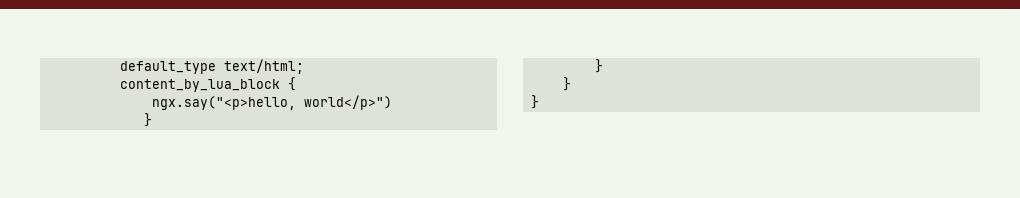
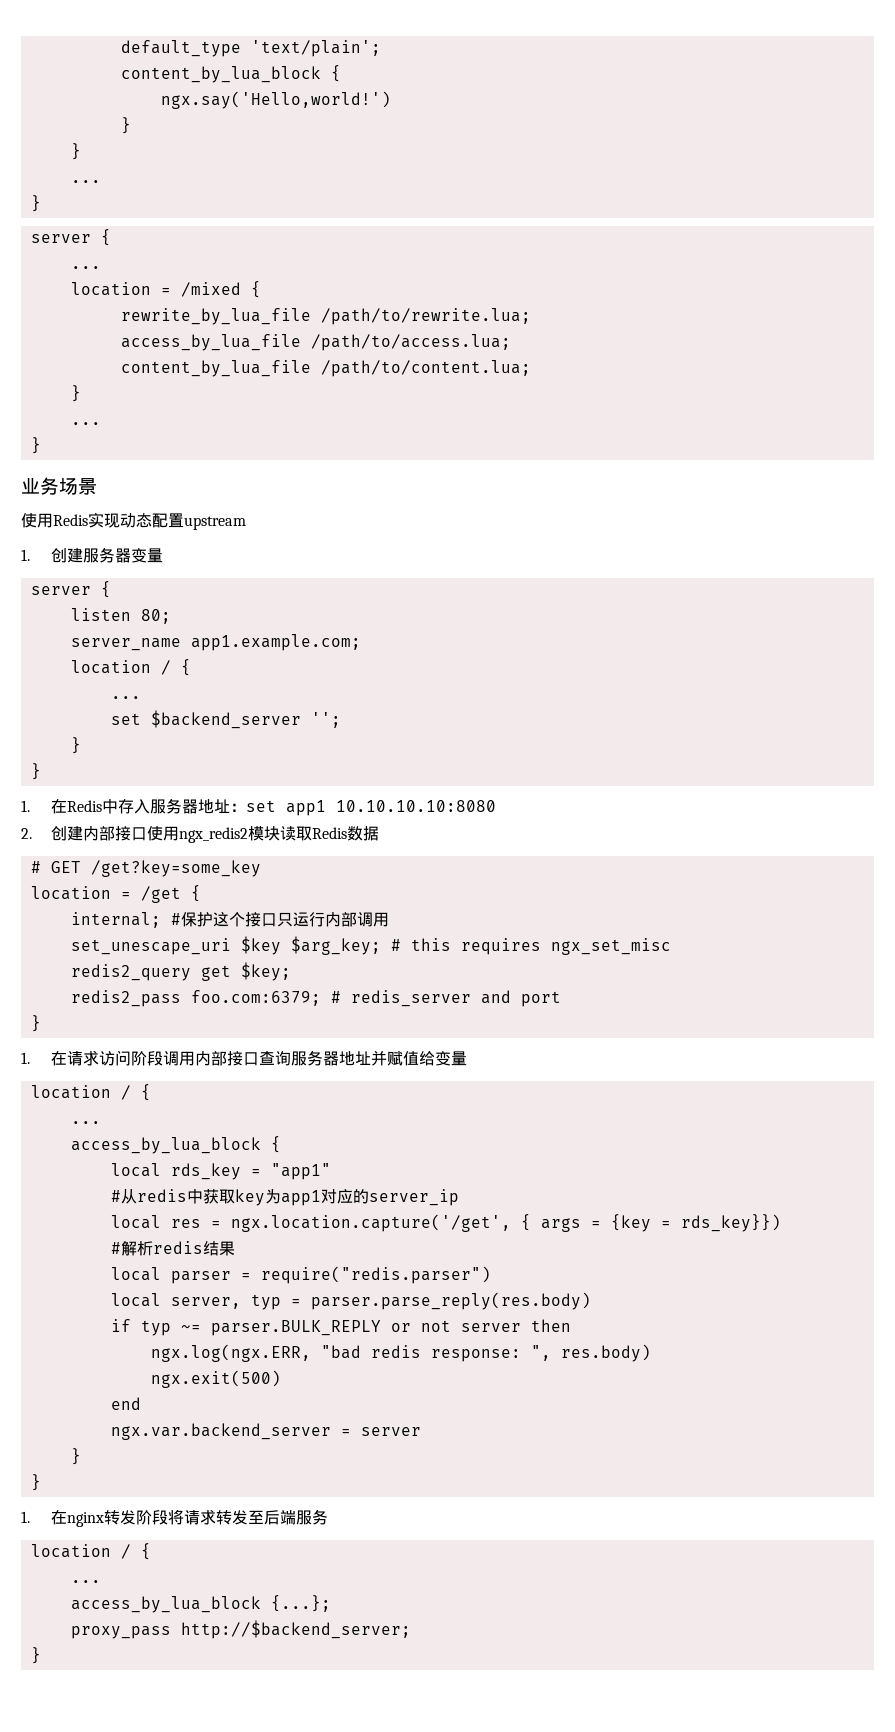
- default_type text/html;
+ default_type 'text/plain';
- ngx.say("<p>hello, world</p>")
+ ngx.say('Hello,world!')
  }
  }
+ ...
  }
+ server {
+ ...
+ location = /mixed {
+ rewrite_by_lua_file /path/to/rewrite.lua;
+ access_by_lua_file /path/to/access.lua;
+ content_by_lua_file /path/to/content.lua;
+ }
+ ...
+ }
+ 业务场景
+ 使用Redis实现动态配置upstream
+ 1.创建服务器变量
+ server {
+ listen 80;
+ server_name app1.example.com;
+ location / {
+ ...
+ set $backend_server '';
+ }
+ }
+ 1.在Redis中存入服务器地址：set app1 10.10.10.10:8080
+ 2.创建内部接口使用ngx_redis2模块读取Redis数据
+ # GET /get?key=some_key
+ location = /get {
+ internal; #保护这个接口只运行内部调用
+ set_unescape_uri $key $arg_key; # this requires ngx_set_misc
+ redis2_query get $key;
+ redis2_pass foo.com:6379; # redis_server and port
+ }
+ 1.在请求访问阶段调用内部接口查询服务器地址并赋值给变量
+ location / {
+ ...
+ access_by_lua_block {
+ local rds_key = "app1"
+ #从redis中获取key为app1对应的server_ip
+ local res = ngx.location.capture('/get', { args = {key = rds_key}})
+ #解析redis结果
+ local parser = require("redis.parser")
+ local server, typ = parser.parse_reply(res.body)
+ if typ ~= parser.BULK_REPLY or not server then
+ ngx.log(ngx.ERR, "bad redis response: ", res.body)
+ ngx.exit(500)
+ end
+ ngx.var.backend_server = server
+ }
+ }
+ 1.在nginx转发阶段将请求转发至后端服务
+ location / {
+ ...
+ access_by_lua_block {...};
+ proxy_pass http://$backend_server;

